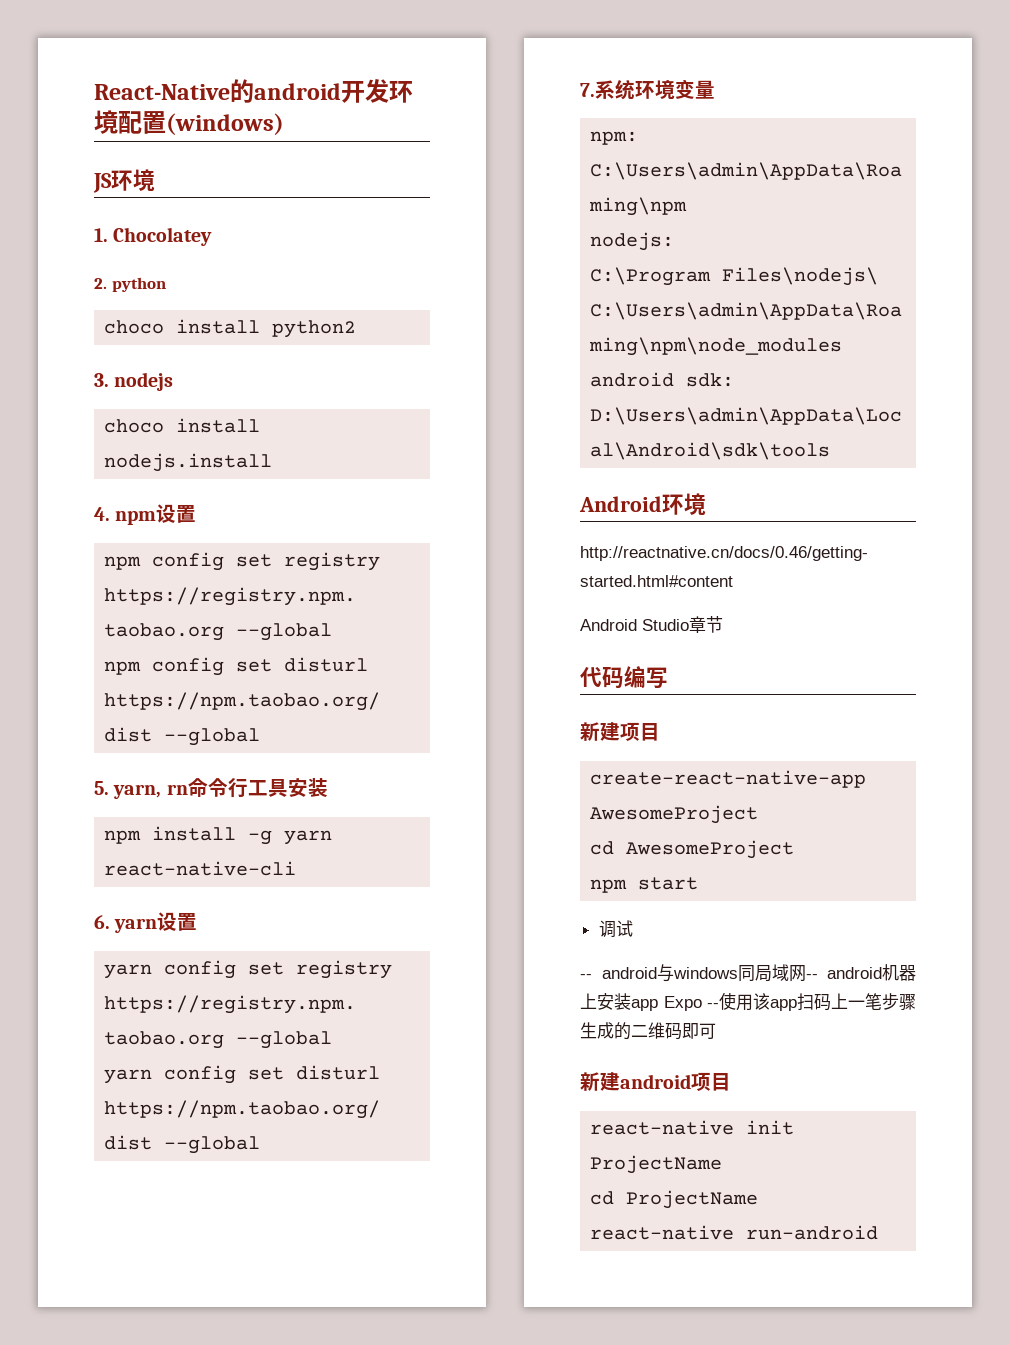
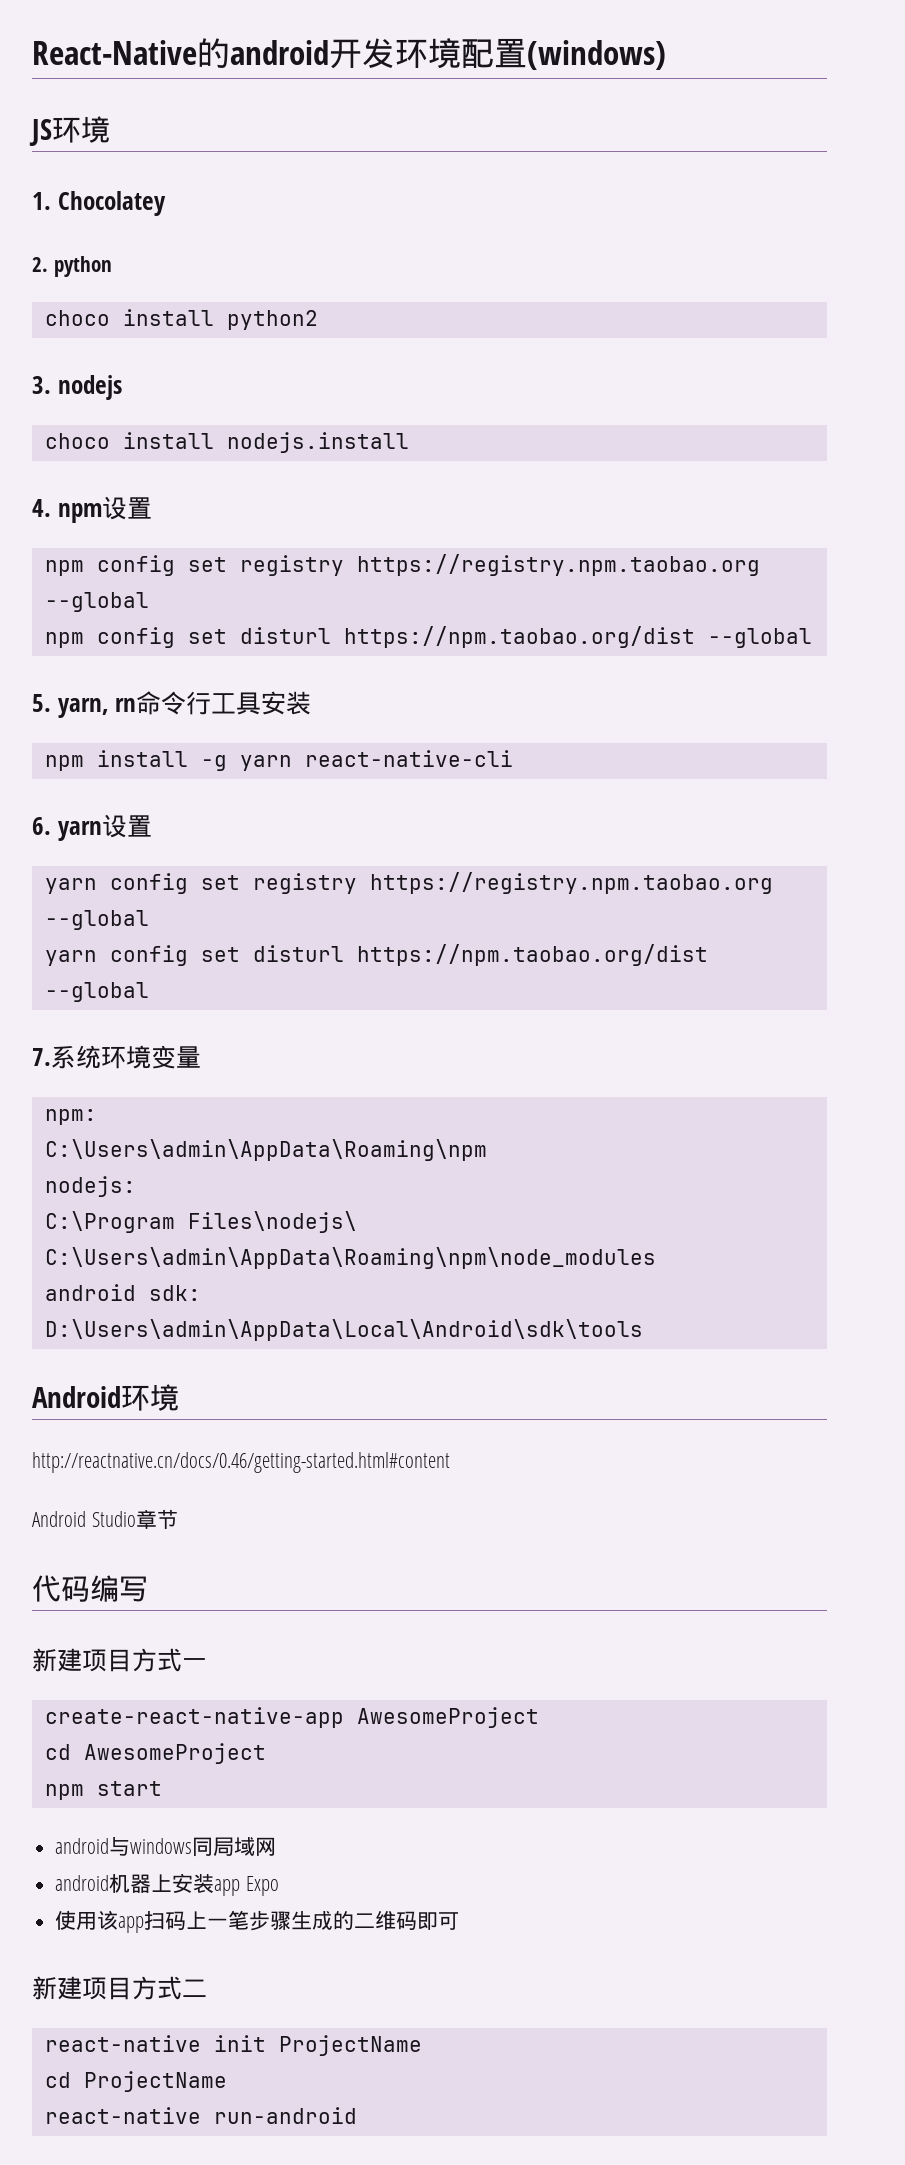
- 新建项目
+ 新建项目方式一
- 调试
- -- android与windows同局域网-- android机器上安装app Expo --使用该app扫码上一笔步骤生成的二维码即可
+ android与windows同局域网
+ android机器上安装app Expo
+ 使用该app扫码上一笔步骤生成的二维码即可
- 新建android项目
+ 新建项目方式二

